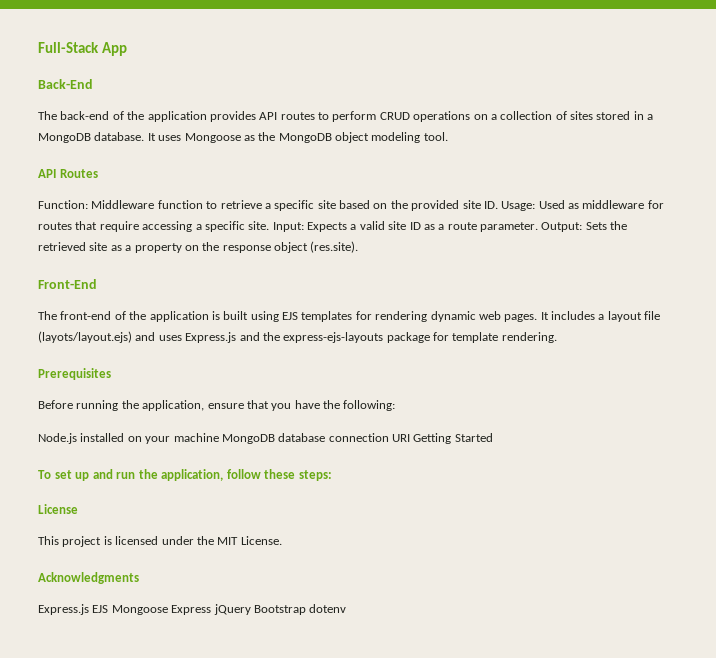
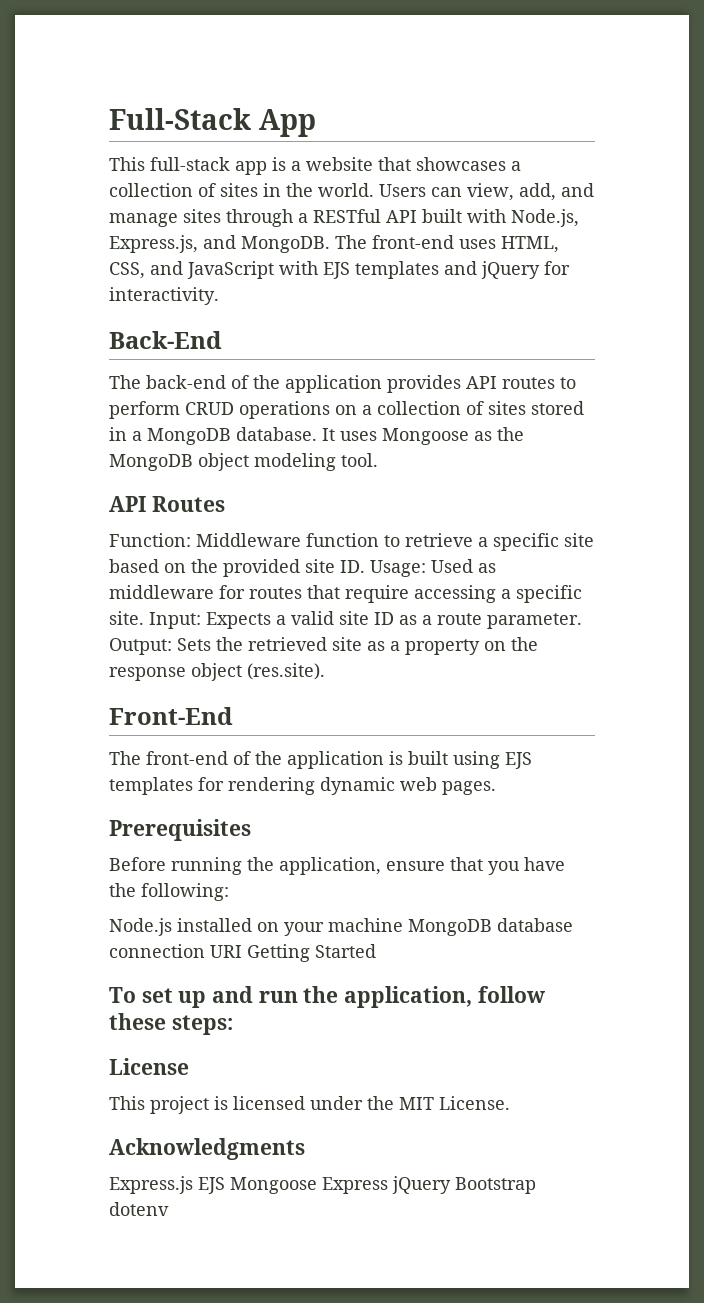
+ This full-stack app is a website that showcases a collection of sites in the world. Users can view, add, and manage sites through a RESTful API built with Node.js, Express.js, and MongoDB. The front-end uses HTML, CSS, and JavaScript with EJS templates and jQuery for interactivity.
- It includes a layout file (layots/layout.ejs) and uses Express.js and the express-ejs-layouts package for template rendering.

